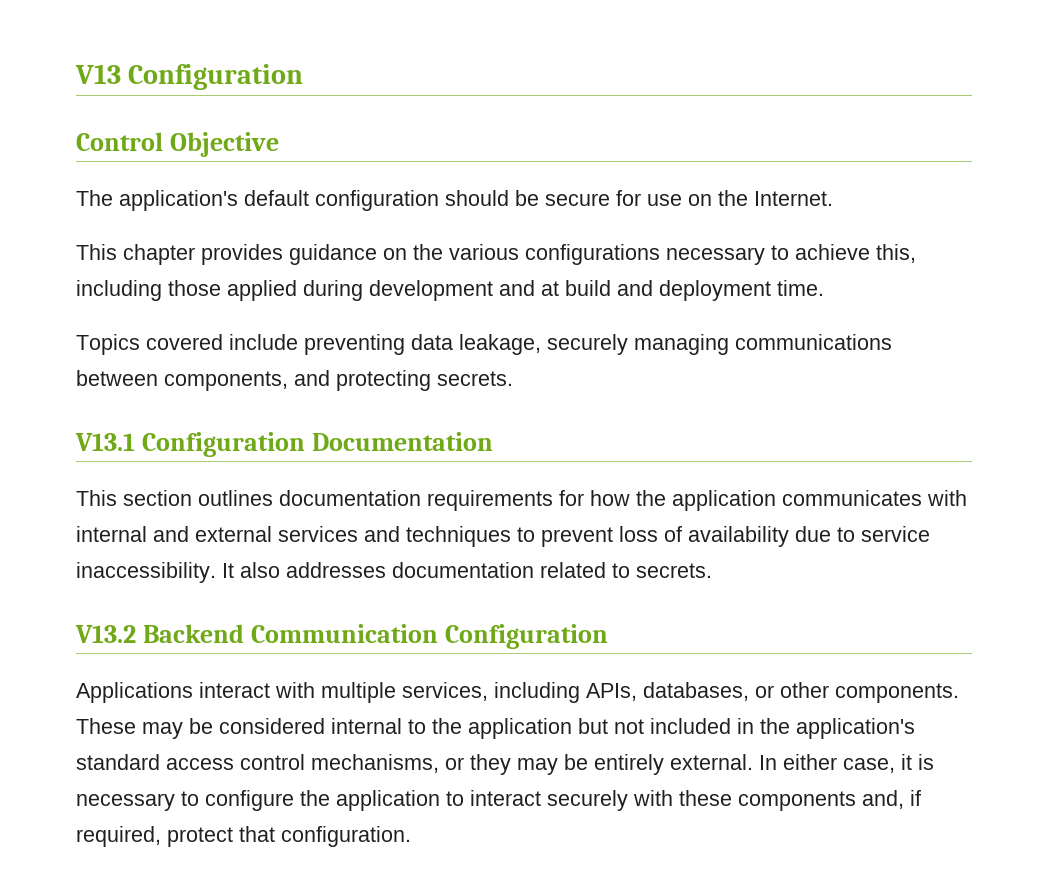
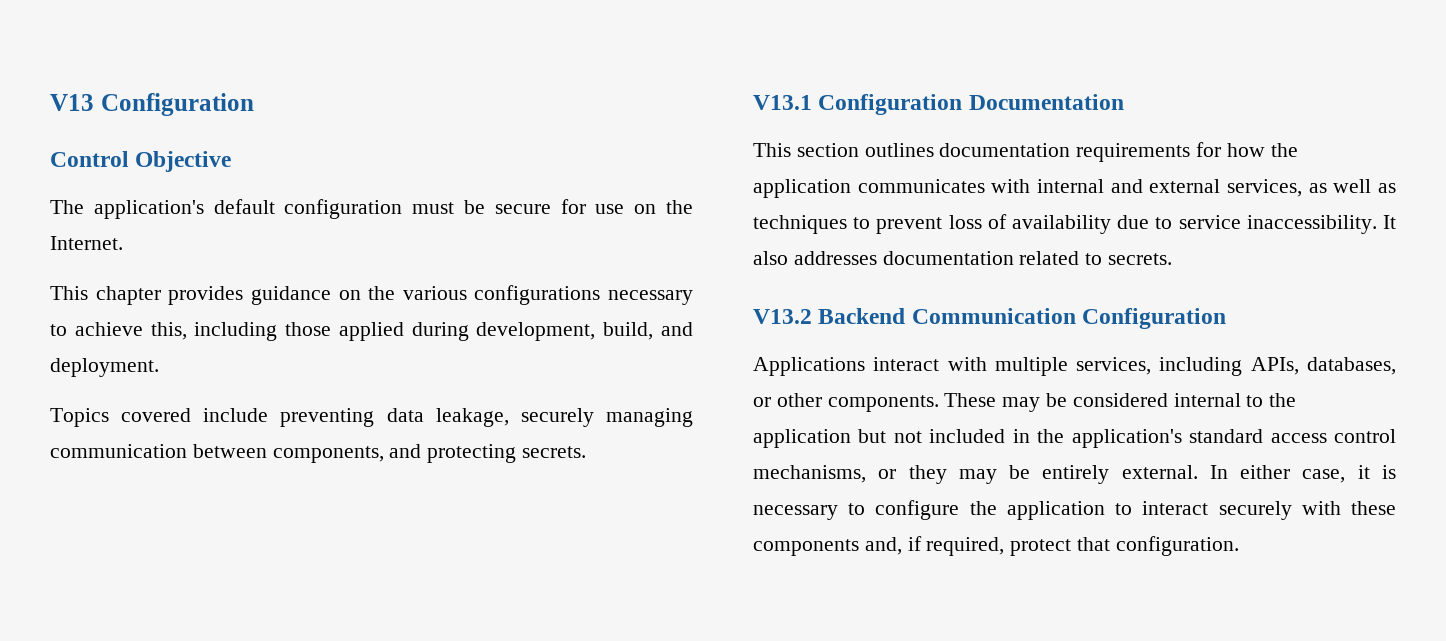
- The application's default configuration should be secure for use on the Internet.
+ The application's default configuration must be secure for use on the Internet.
- This chapter provides guidance on the various configurations necessary to achieve this, including those applied during development and at build and deployment time.
+ This chapter provides guidance on the various configurations necessary to achieve this, including those applied during development, build, and deployment.
- Topics covered include preventing data leakage, securely managing communications between components, and protecting secrets.
+ Topics covered include preventing data leakage, securely managing communication between components, and protecting secrets.
- This section outlines documentation requirements for how the application communicates with internal and external services and techniques to prevent loss of availability due to service inaccessibility.
+ This section outlines documentation requirements for how the application communicates with internal and external services, as well as techniques to prevent loss of availability due to service inaccessibility.

